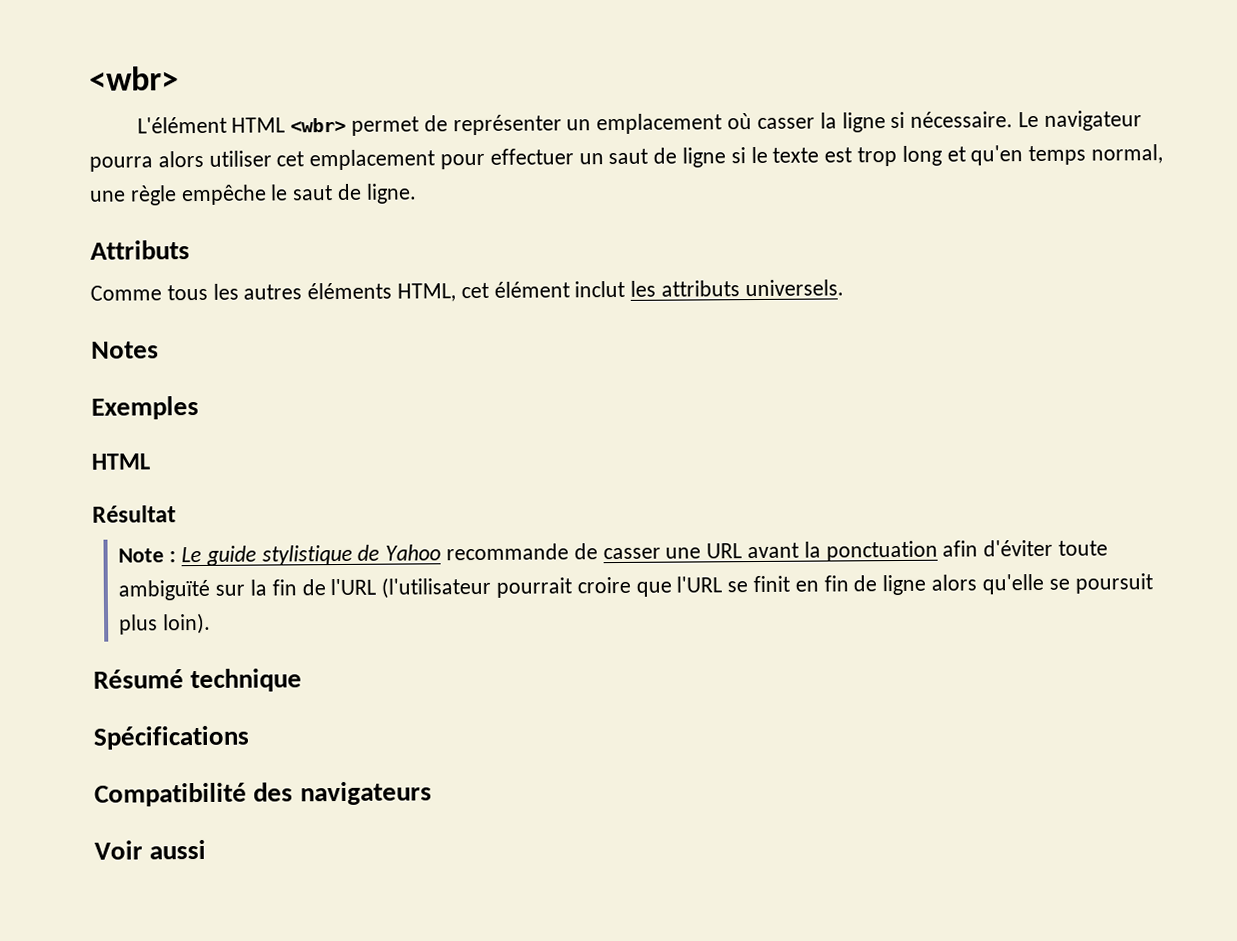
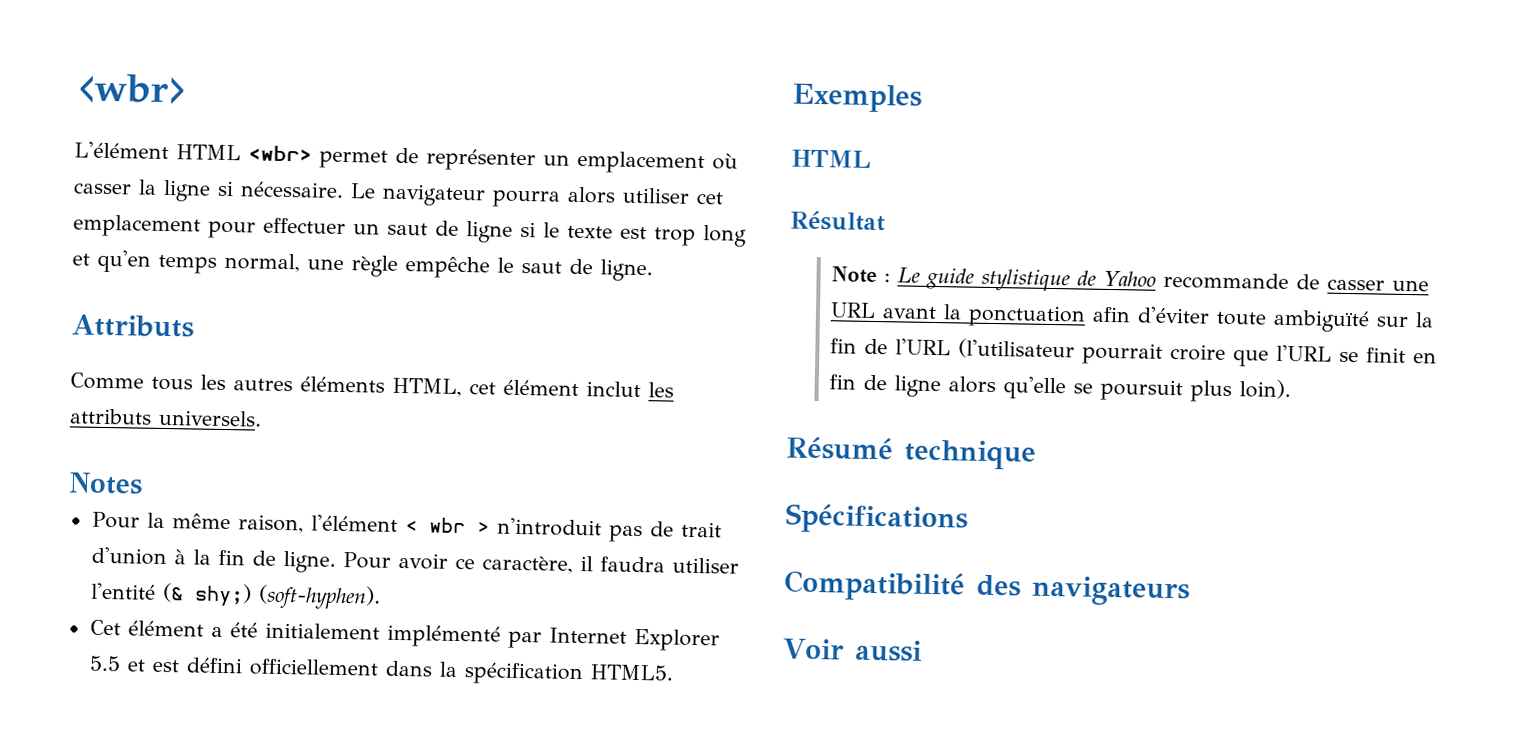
+ Pour la même raison, l'élément < wbr > n'introduit pas de trait d'union à la fin de ligne. Pour avoir ce caractère, il faudra utiliser l'entité (& shy;) (soft-hyphen).
+ Cet élément a été initialement implémenté par Internet Explorer 5.5 et est défini officiellement dans la spécification HTML5.

